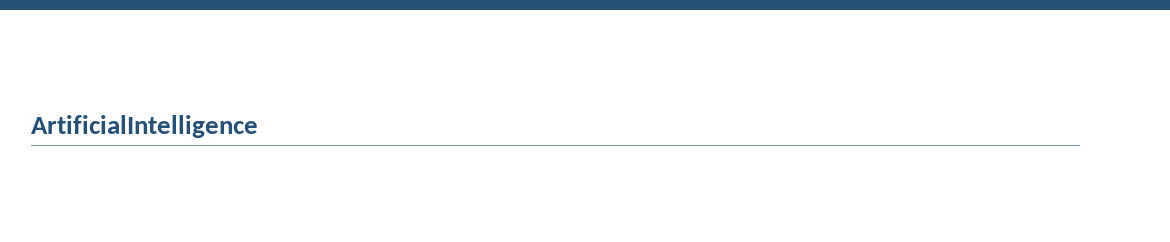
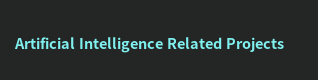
- ArtificialIntelligence
+ Artificial Intelligence Related Projects

